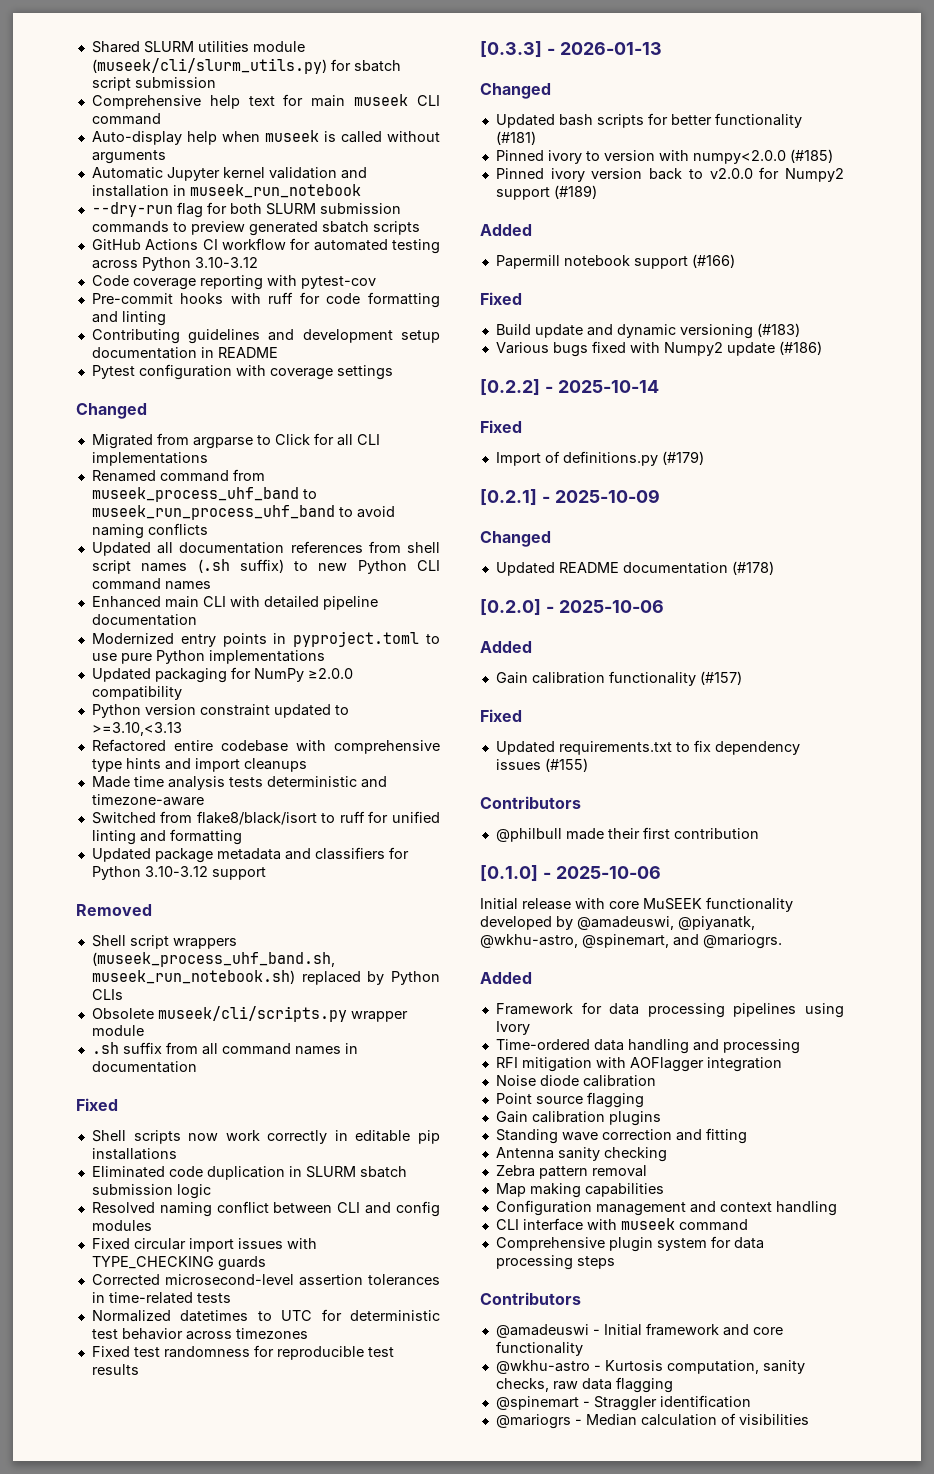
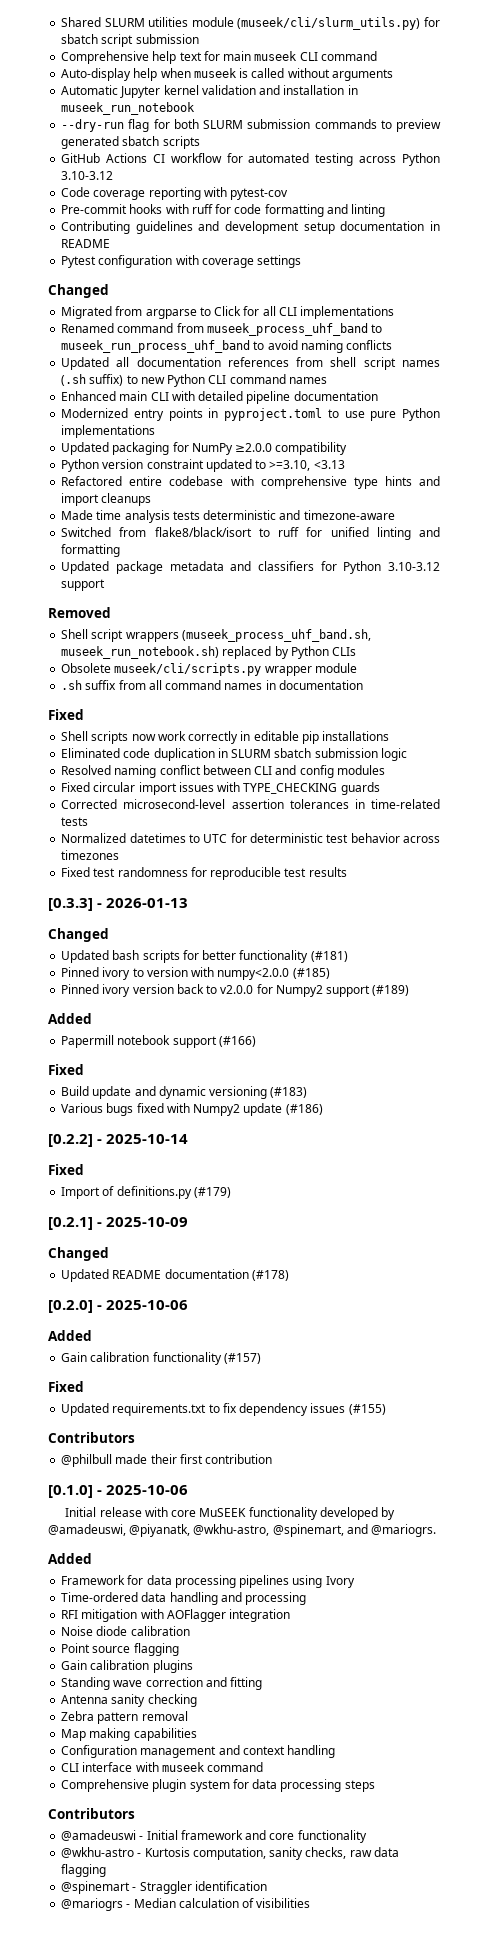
- Python version constraint updated to >=3.10,<3.13
+ Python version constraint updated to >=3.10, <3.13

